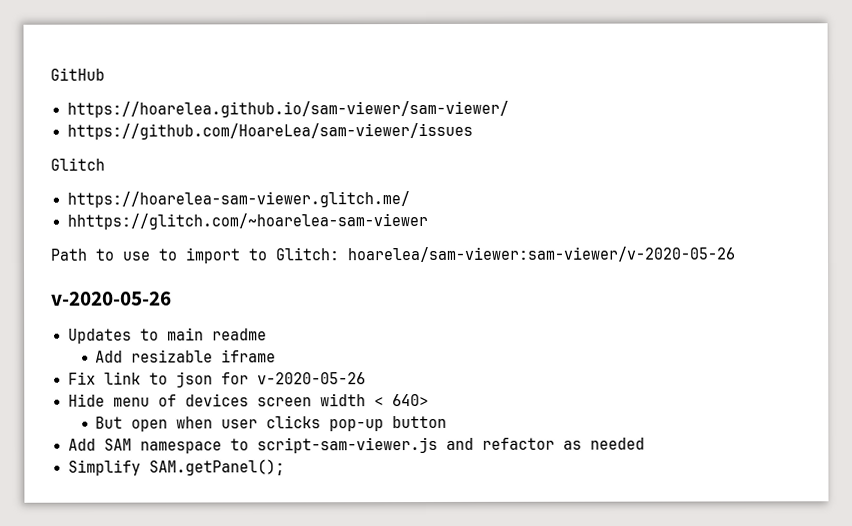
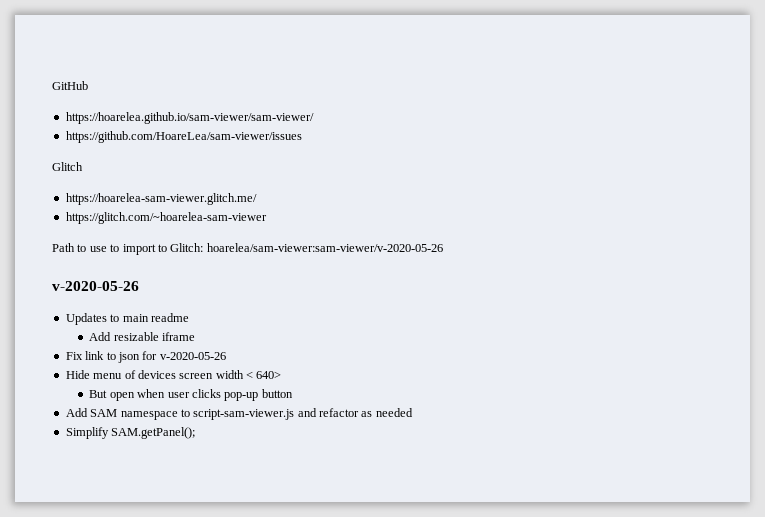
- hhttps://glitch.com/~hoarelea-sam-viewer
+ https://glitch.com/~hoarelea-sam-viewer

